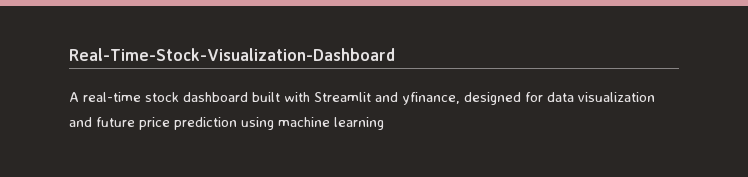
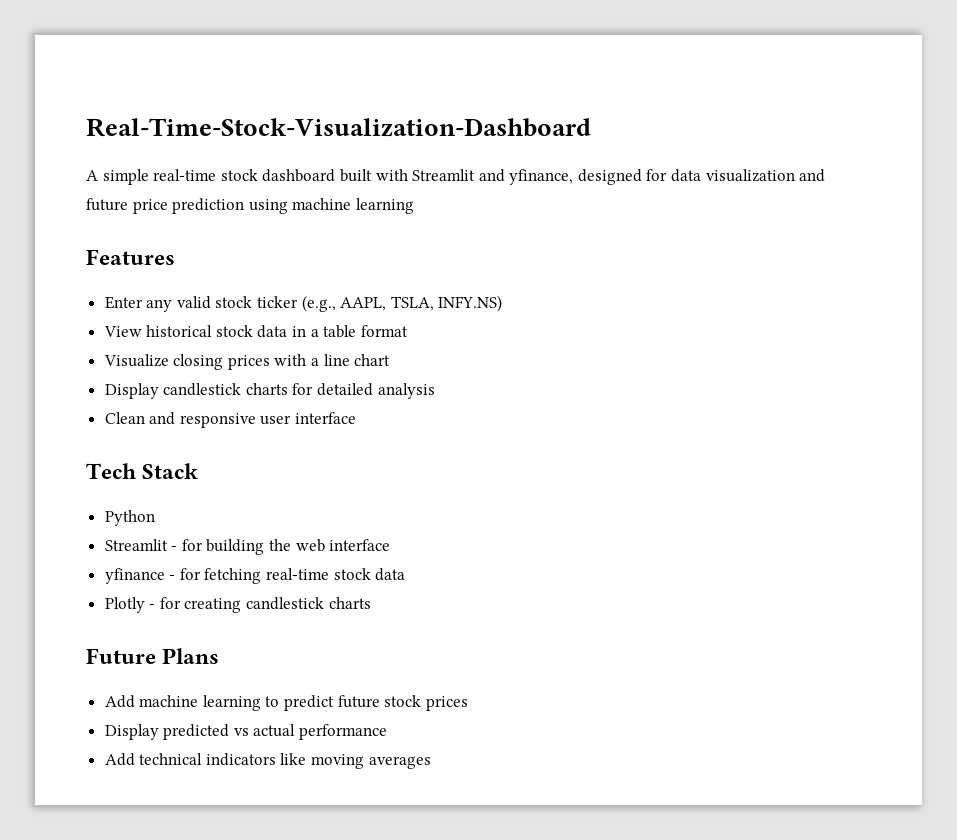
- A real-time stock dashboard built with Streamlit and yfinance, designed for data visualization and future price prediction using machine learning
+ A simple real-time stock dashboard built with Streamlit and yfinance, designed for data visualization and future price prediction using machine learning
+ Features
+ Enter any valid stock ticker (e.g., AAPL, TSLA, INFY.NS)
+ View historical stock data in a table format
+ Visualize closing prices with a line chart
+ Display candlestick charts for detailed analysis
+ Clean and responsive user interface
+ Tech Stack
+ Python
+ Streamlit - for building the web interface
+ yfinance - for fetching real-time stock data
+ Plotly - for creating candlestick charts
+ Future Plans
+ Add machine learning to predict future stock prices
+ Display predicted vs actual performance
+ Add technical indicators like moving averages

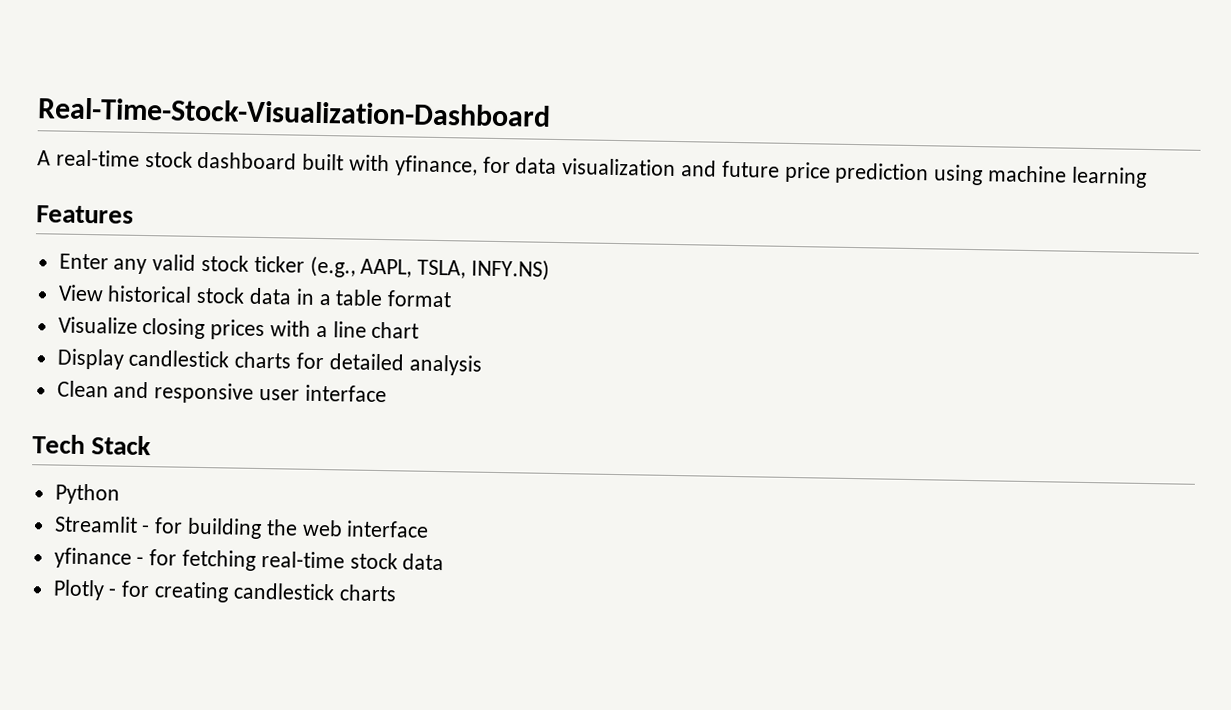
- A simple real-time stock dashboard built with Streamlit and yfinance, designed for data visualization and future price prediction using machine learning
+ A real-time stock dashboard built with yfinance, for data visualization and future price prediction using machine learning
- Future Plans
- Add machine learning to predict future stock prices
- Display predicted vs actual performance
- Add technical indicators like moving averages

